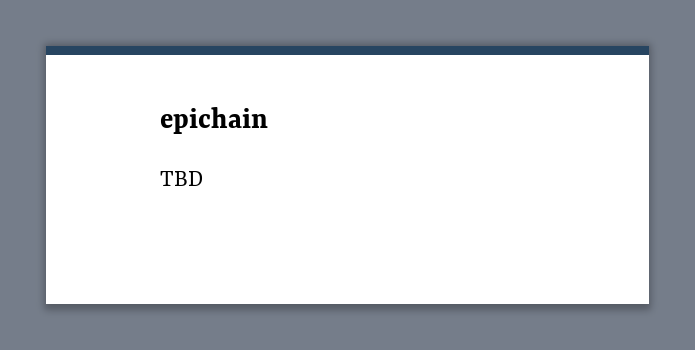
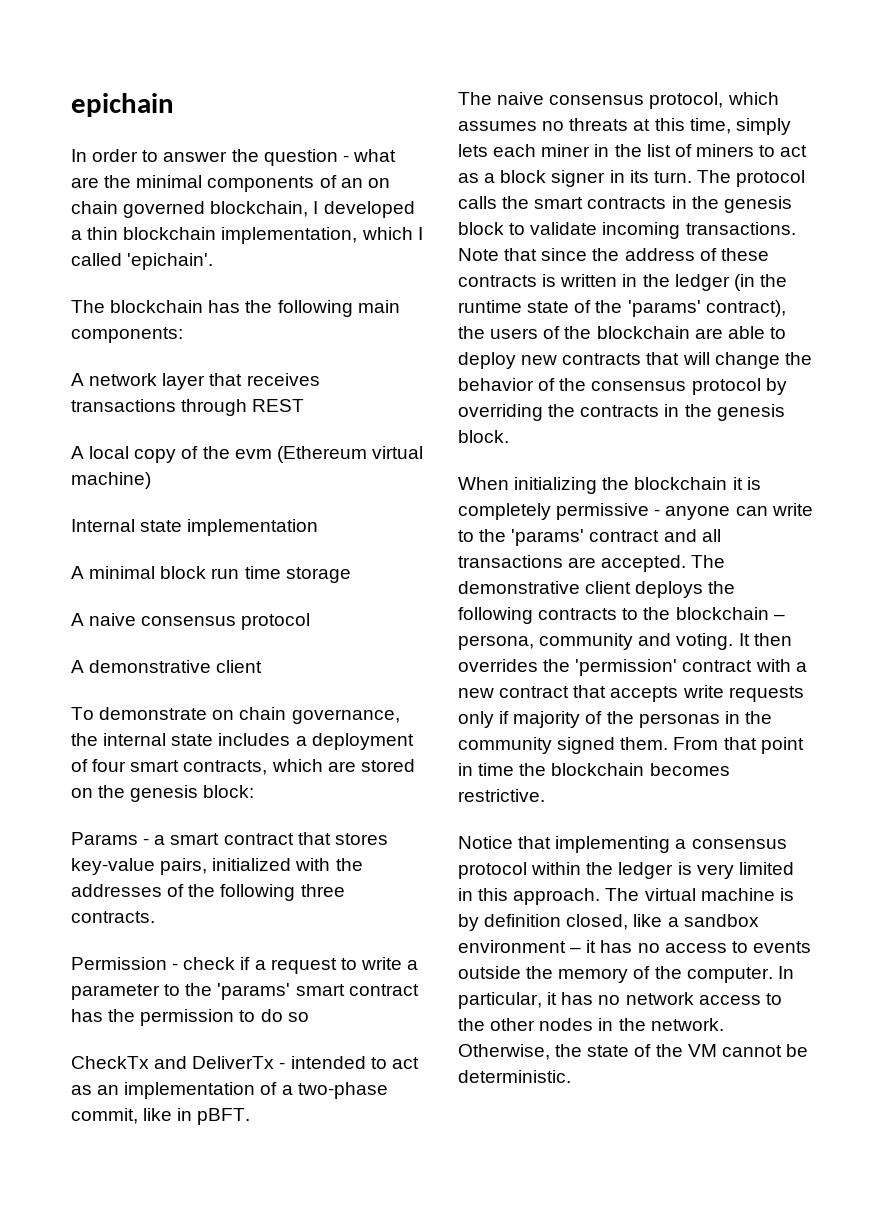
- TBD
+ In order to answer the question - what are the minimal components of an on chain governed blockchain, I developed a thin blockchain implementation, which I called 'epichain'.
+ The blockchain has the following main components:
+ A network layer that receives transactions through REST
+ A local copy of the evm (Ethereum virtual machine)
+ Internal state implementation
+ A minimal block run time storage
+ A naive consensus protocol
+ A demonstrative client
+ To demonstrate on chain governance, the internal state includes a deployment of four smart contracts, which are stored on the genesis block:
+ Params - a smart contract that stores key-value pairs, initialized with the addresses of the following three contracts.
+ Permission - check if a request to write a parameter to the 'params' smart contract has the permission to do so
+ CheckTx and DeliverTx - intended to act as an implementation of a two-phase commit, like in pBFT.
+ The naive consensus protocol, which assumes no threats at this time, simply lets each miner in the list of miners to act as a block signer in its turn. The protocol calls the smart contracts in the genesis block to validate incoming transactions. Note that since the address of these contracts is written in the ledger (in the runtime state of the 'params' contract), the users of the blockchain are able to deploy new contracts that will change the behavior of the consensus protocol by overriding the contracts in the genesis block.
+ When initializing the blockchain it is completely permissive - anyone can write to the 'params' contract and all transactions are accepted. The demonstrative client deploys the following contracts to the blockchain – persona, community and voting. It then overrides the 'permission' contract with a new contract that accepts write requests only if majority of the personas in the community signed them. From that point in time the blockchain becomes restrictive.
+ Notice that implementing a consensus protocol within the ledger is very limited in this approach. The virtual machine is by definition closed, like a sandbox environment – it has no access to events outside the memory of the computer. In particular, it has no network access to the other nodes in the network. Otherwise, the state of the VM cannot be deterministic.

